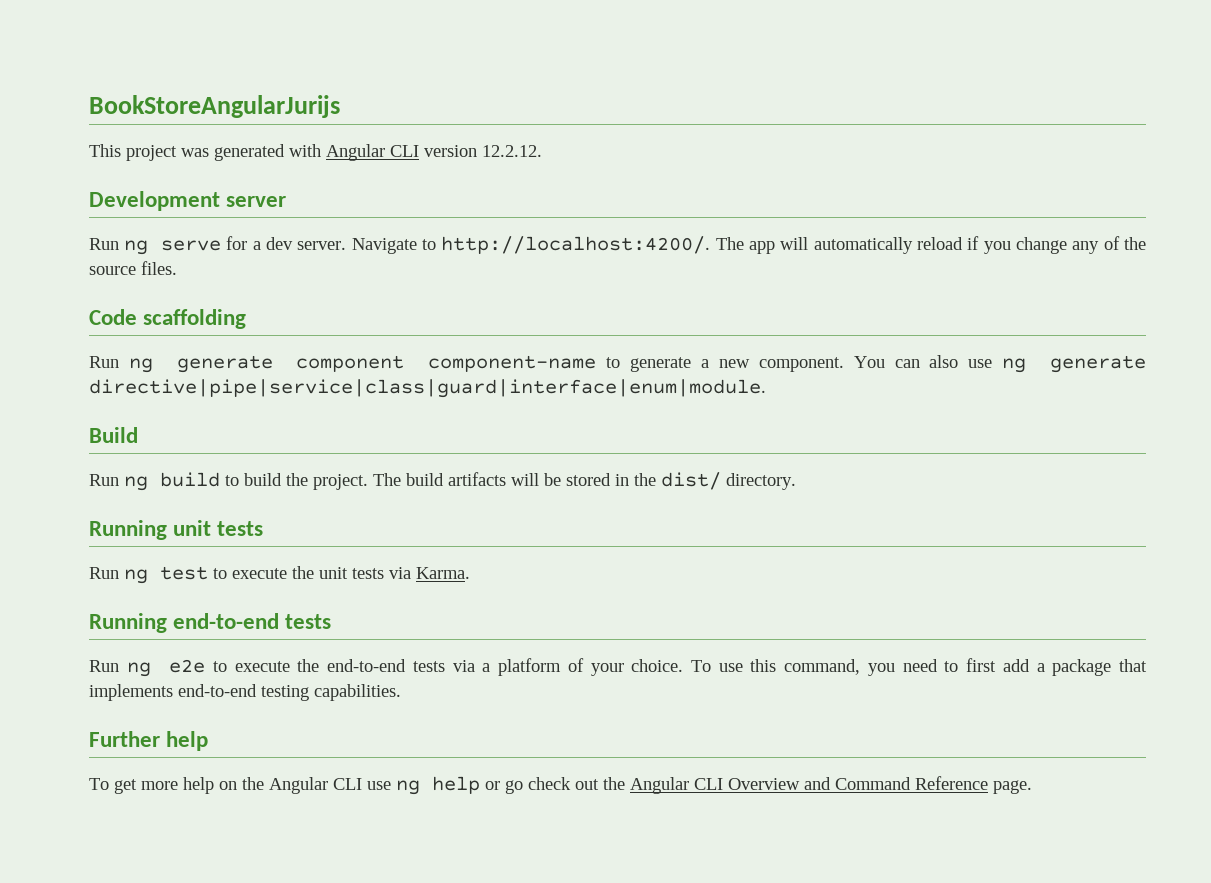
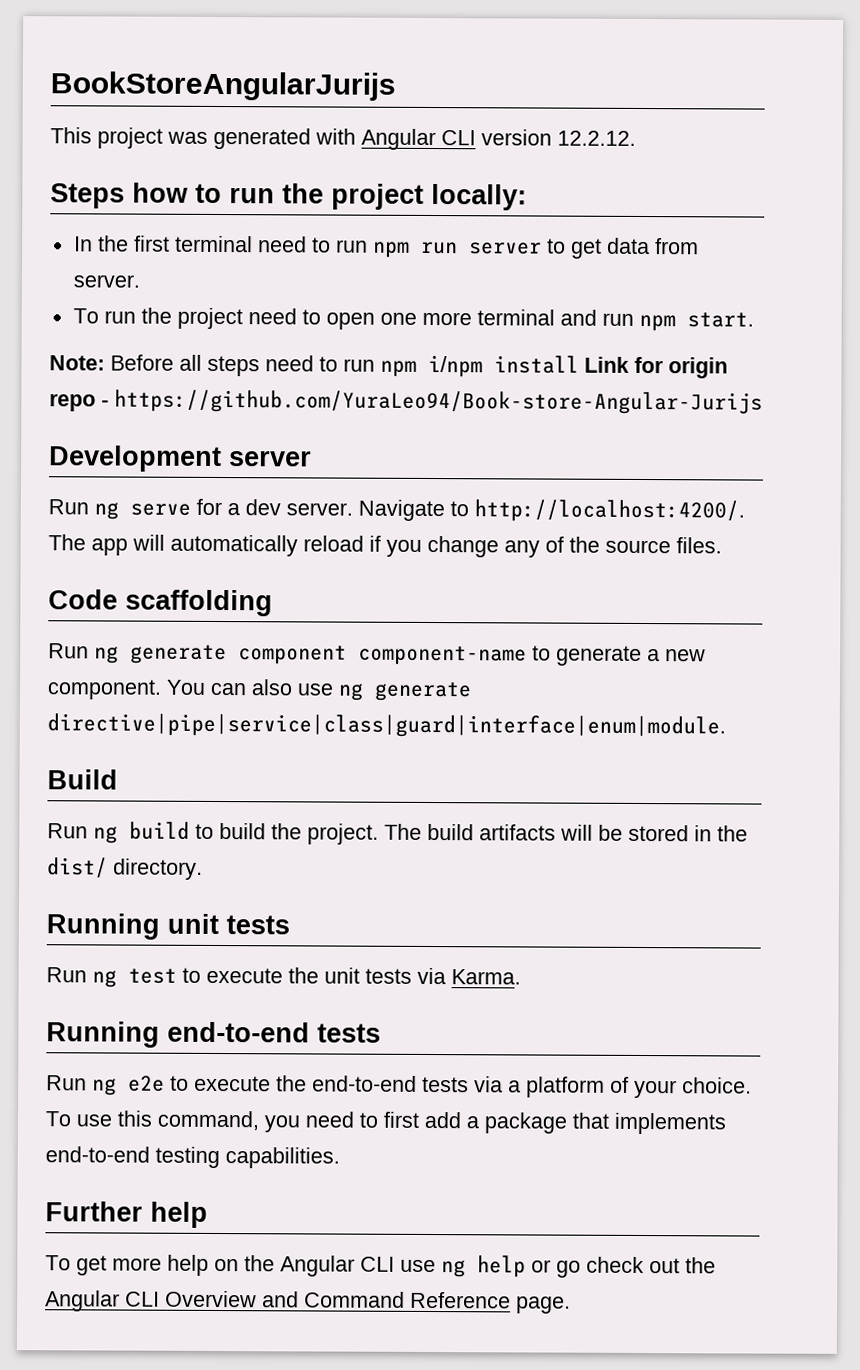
+ Steps how to run the project locally:
+ In the first terminal need to run npm run server to get data from server.
+ To run the project need to open one more terminal and run npm start.
+ Note: Before all steps need to run npm i/npm install Link for origin repo - https://github.com/YuraLeo94/Book-store-Angular-Jurijs

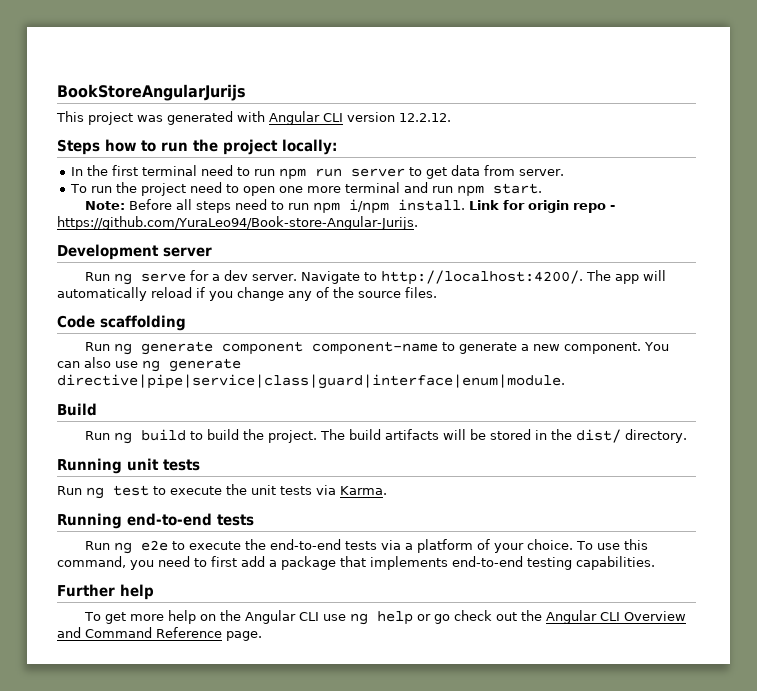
- Note: Before all steps need to run npm i/npm install Link for origin repo - https://github.com/YuraLeo94/Book-store-Angular-Jurijs
+ Note: Before all steps need to run npm i/npm install. Link for origin repo - https://github.com/YuraLeo94/Book-store-Angular-Jurijs.

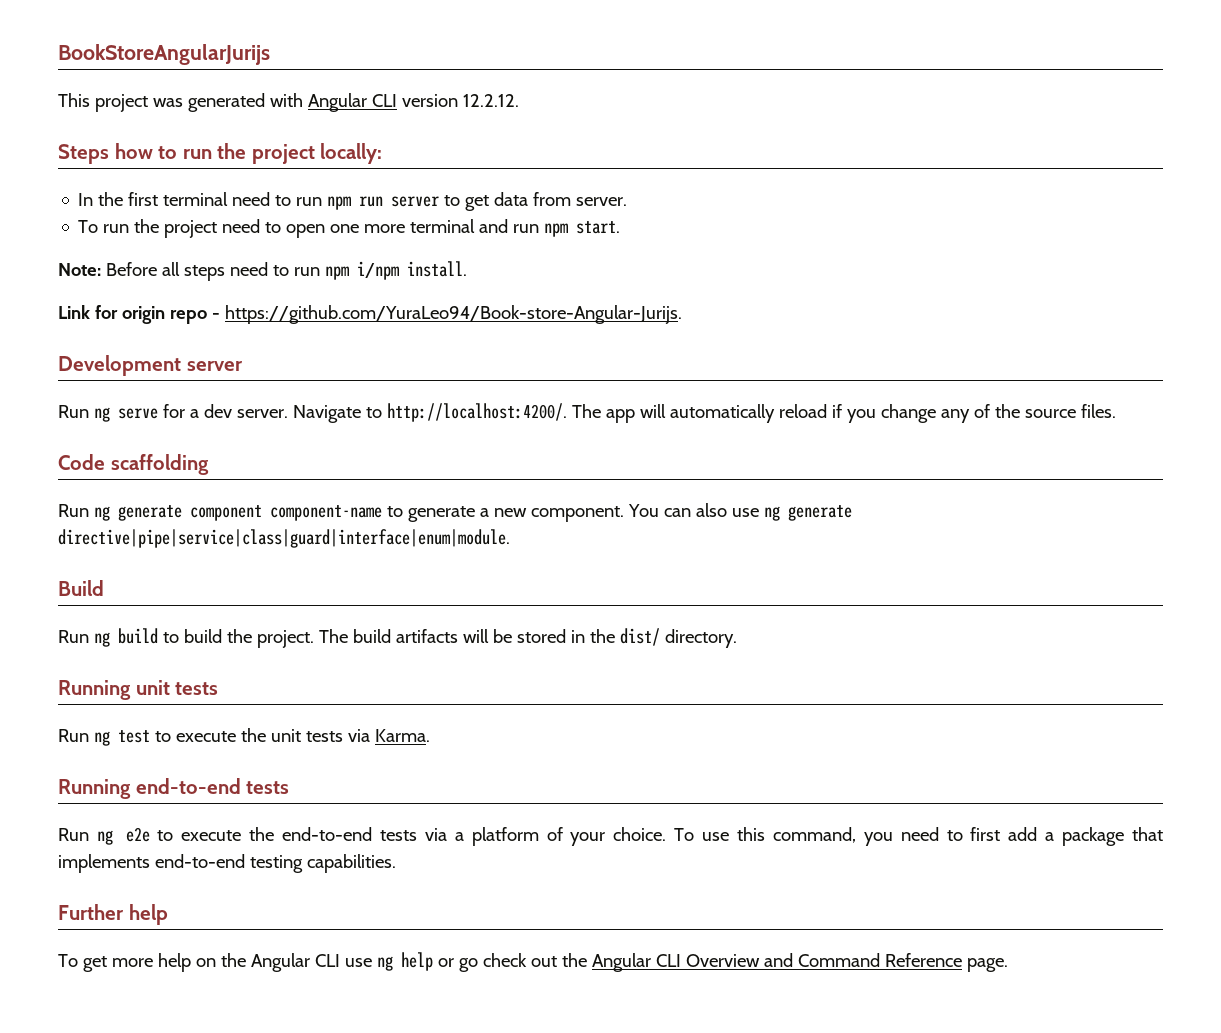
- Note: Before all steps need to run npm i/npm install. Link for origin repo - https://github.com/YuraLeo94/Book-store-Angular-Jurijs.
+ Note: Before all steps need to run npm i/npm install.
+ Link for origin repo - https://github.com/YuraLeo94/Book-store-Angular-Jurijs.

